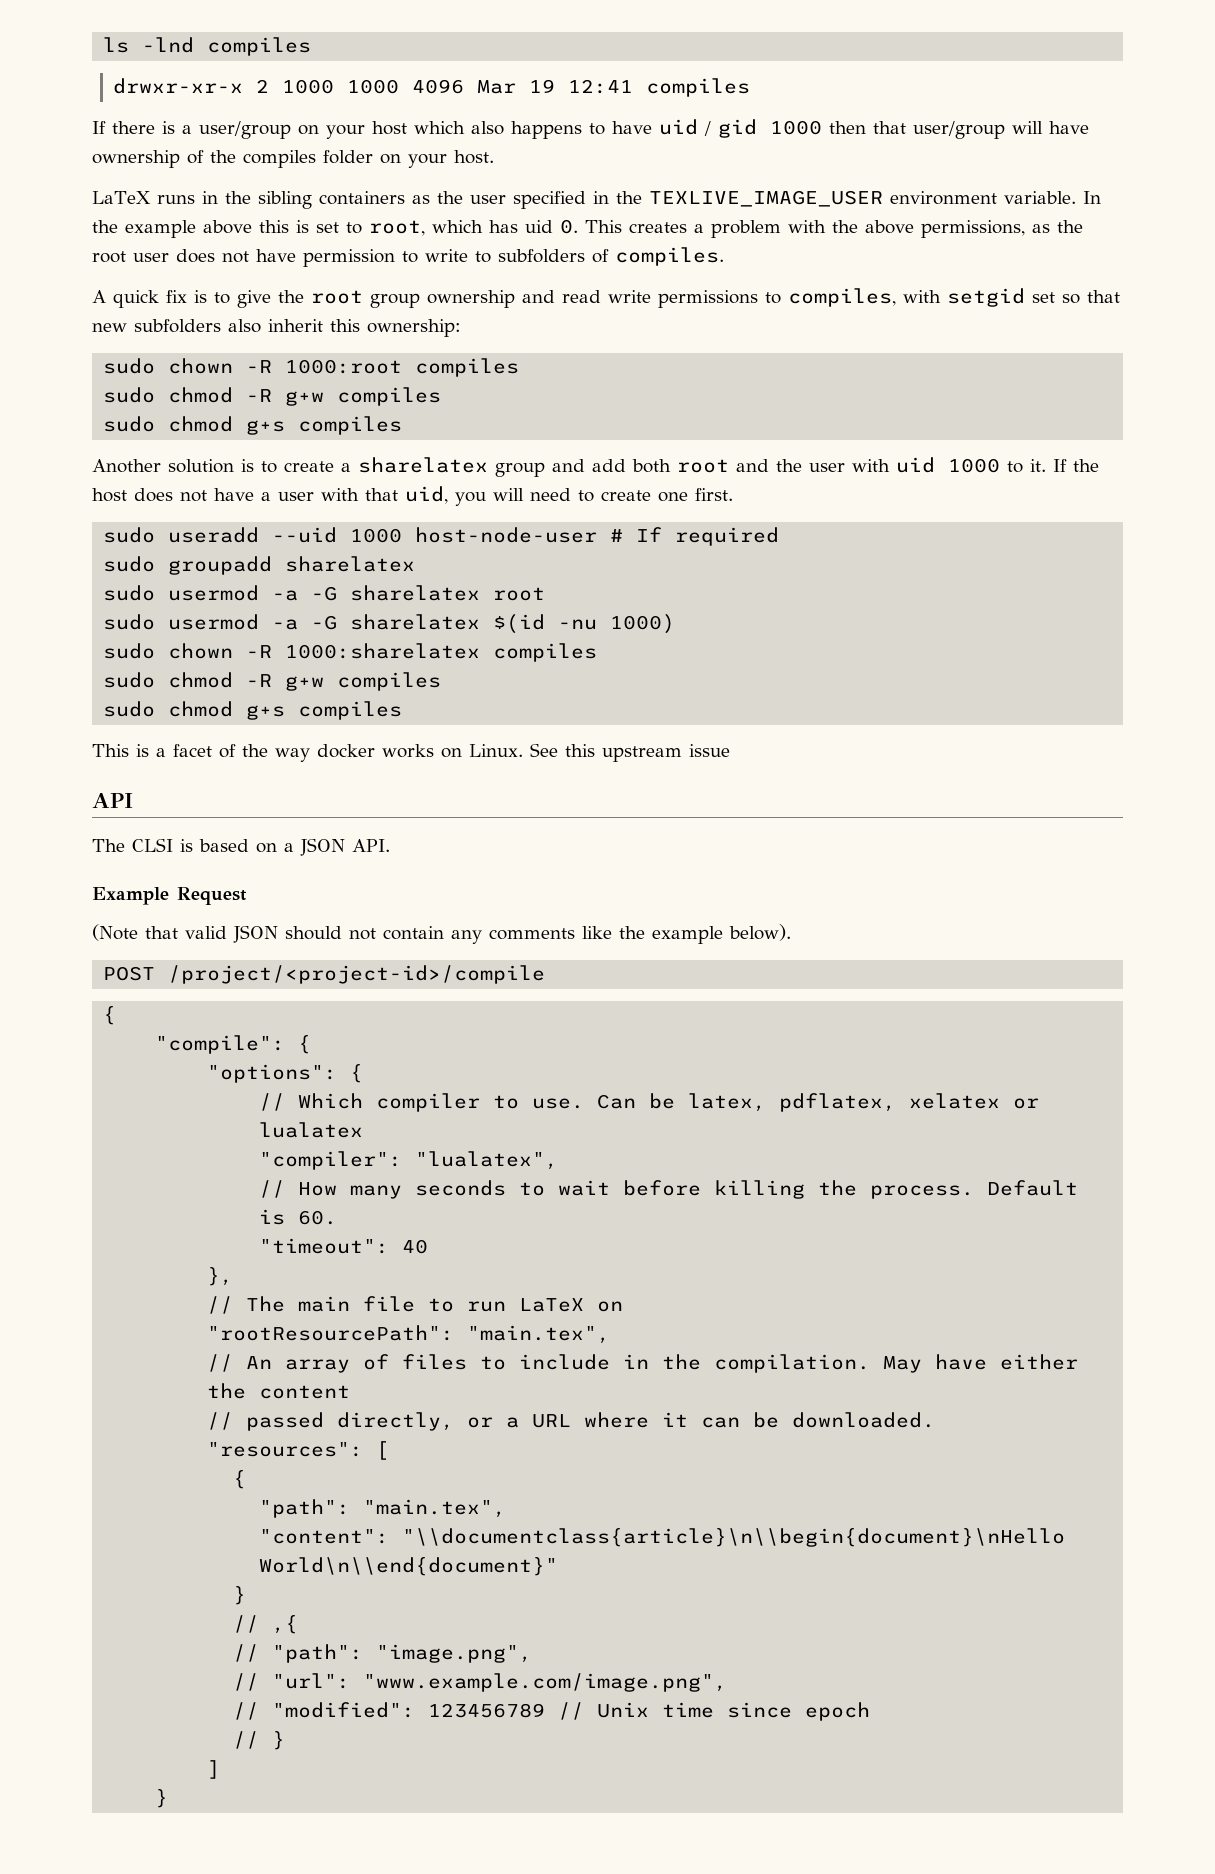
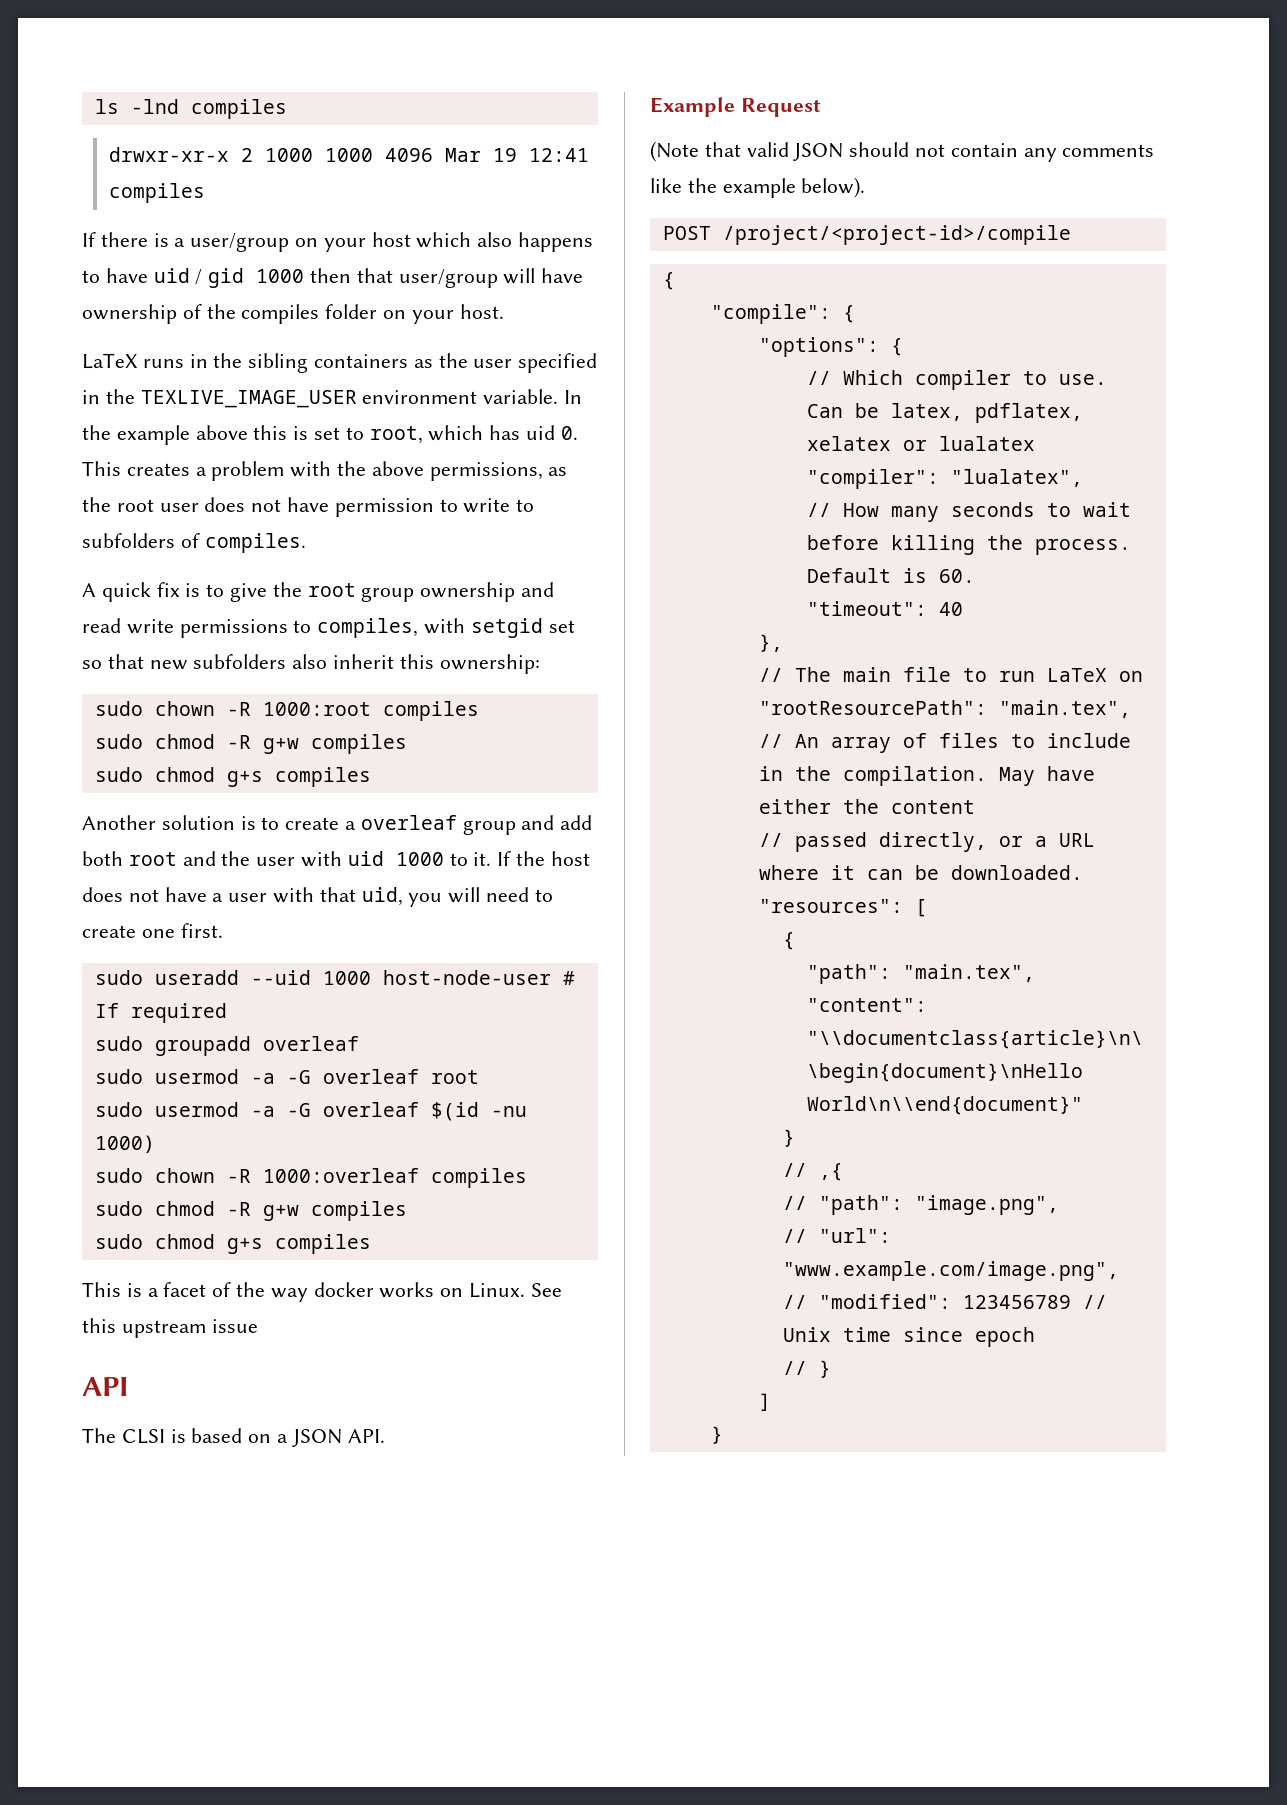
- Another solution is to create a sharelatex group and add both root and the user with uid 1000 to it.
+ Another solution is to create a overleaf group and add both root and the user with uid 1000 to it.
- sudo groupadd sharelatex
- sudo usermod -a -G sharelatex root
+ sudo groupadd overleaf
+ sudo usermod -a -G overleaf root
- sudo usermod -a -G sharelatex $(id -nu 1000)
+ sudo usermod -a -G overleaf $(id -nu 1000)
- sudo chown -R 1000:sharelatex compiles
+ sudo chown -R 1000:overleaf compiles

